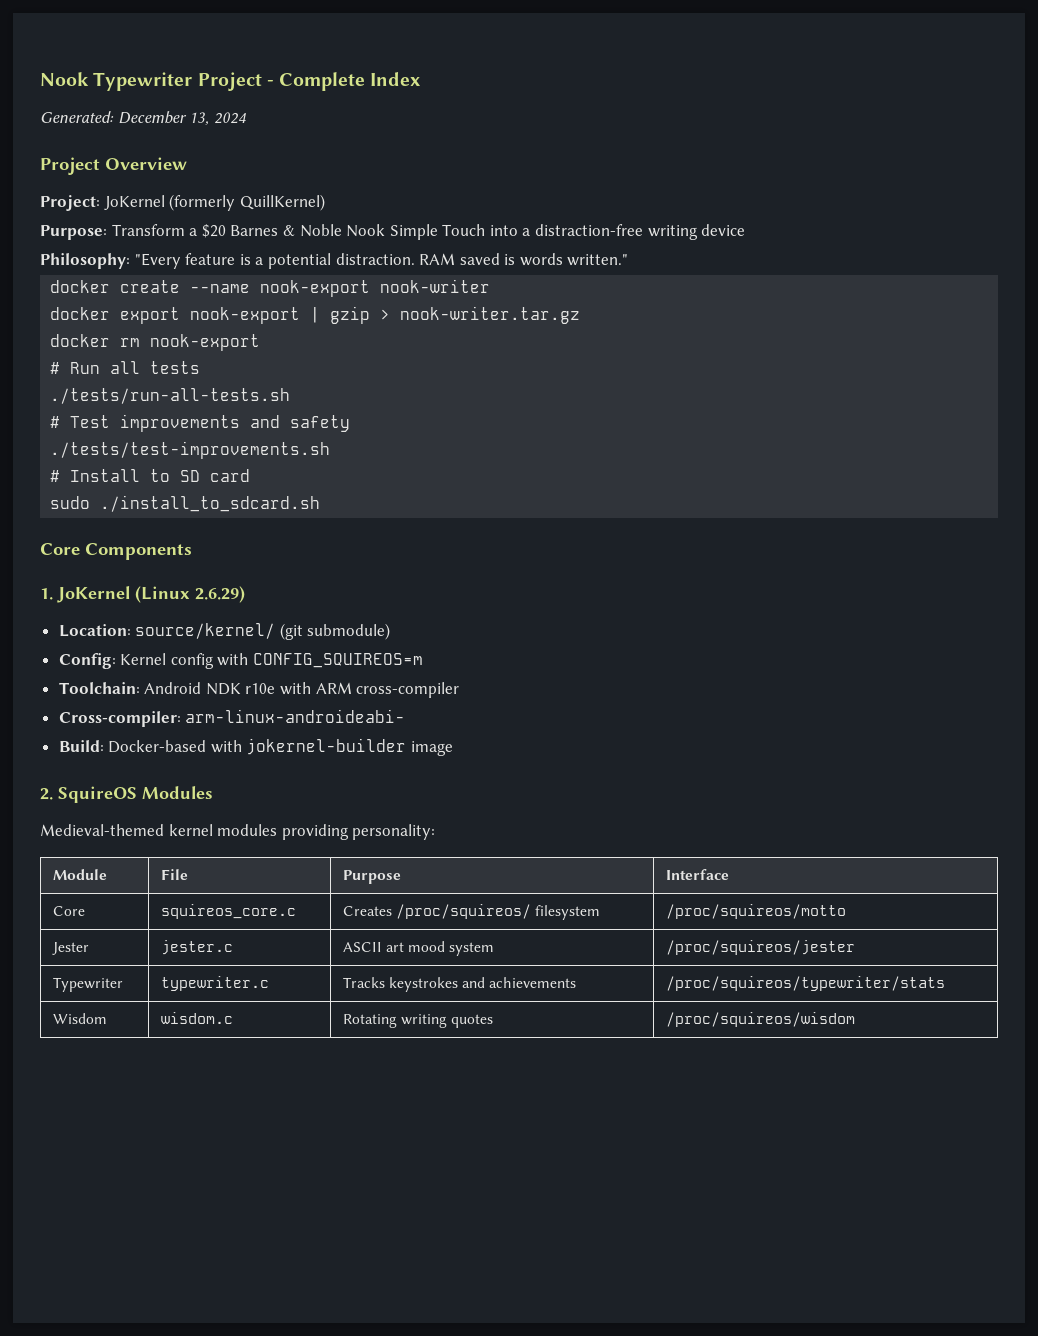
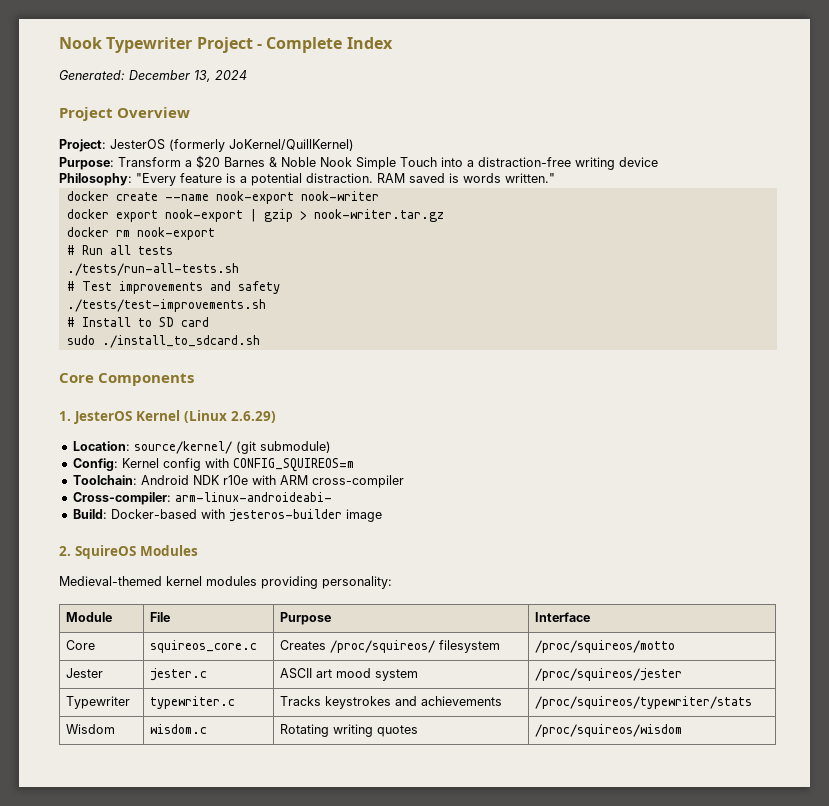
- Project: JoKernel (formerly QuillKernel)
+ Project: JesterOS (formerly JoKernel/QuillKernel)
- 1. JoKernel (Linux 2.6.29)
+ 1. JesterOS Kernel (Linux 2.6.29)
- Build: Docker-based with jokernel-builder image
+ Build: Docker-based with jesteros-builder image

